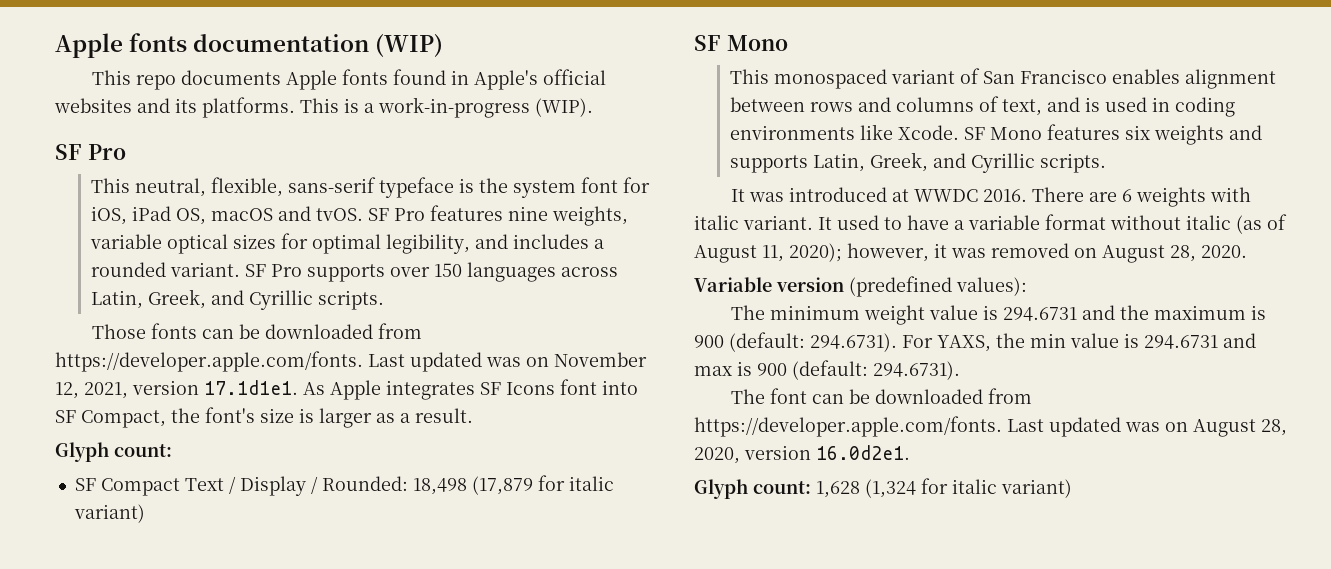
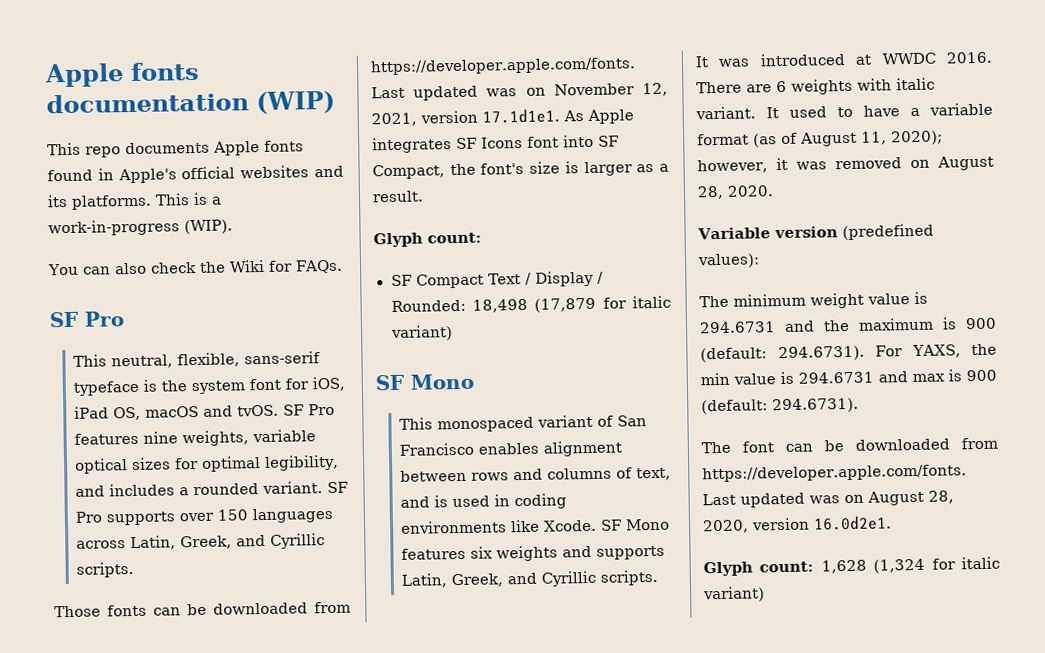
+ You can also check the Wiki for FAQs.
- It used to have a variable format without italic (as of August 11, 2020); however, it was removed on August 28, 2020.
+ It used to have a variable format (as of August 11, 2020); however, it was removed on August 28, 2020.

